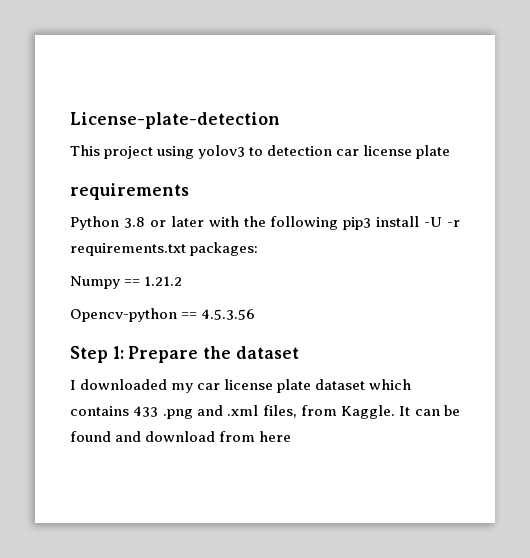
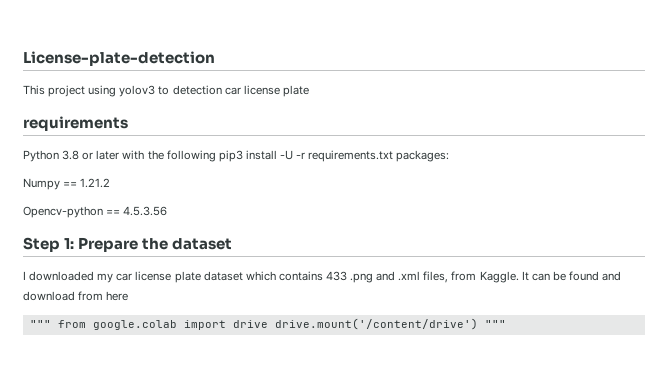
+ """ from google.colab import drive drive.mount('/content/drive') """

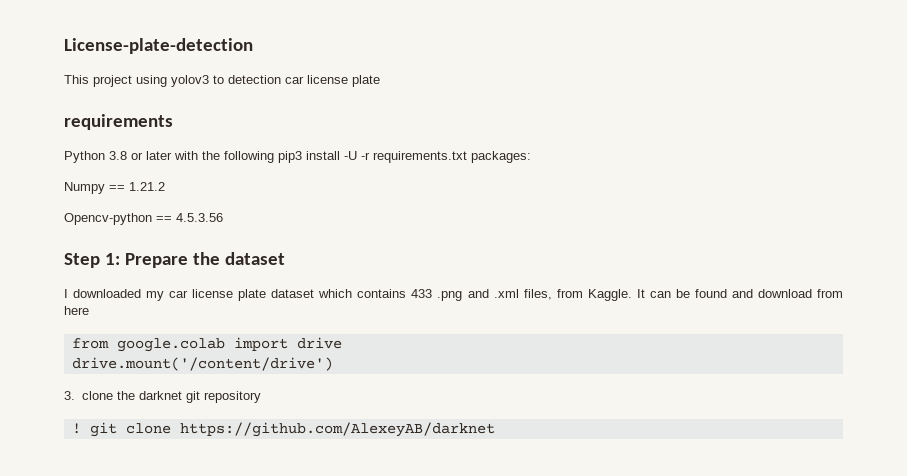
- """ from google.colab import drive drive.mount('/content/drive') """
+ from google.colab import drive
+ drive.mount('/content/drive')
+ 3. clone the darknet git repository
+ ! git clone https://github.com/AlexeyAB/darknet

